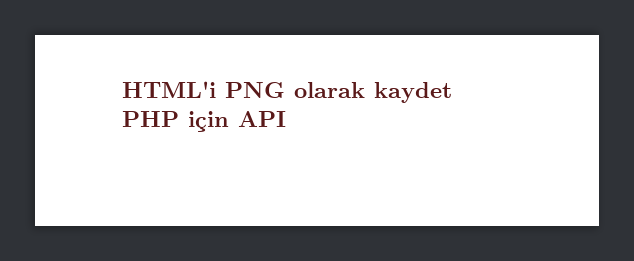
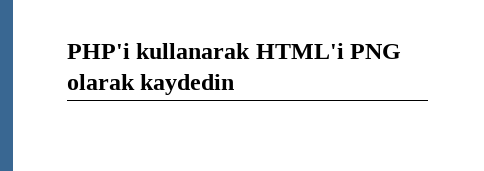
- HTML'i PNG olarak kaydet PHP için API
+ PHP'i kullanarak HTML'i PNG olarak kaydedin

